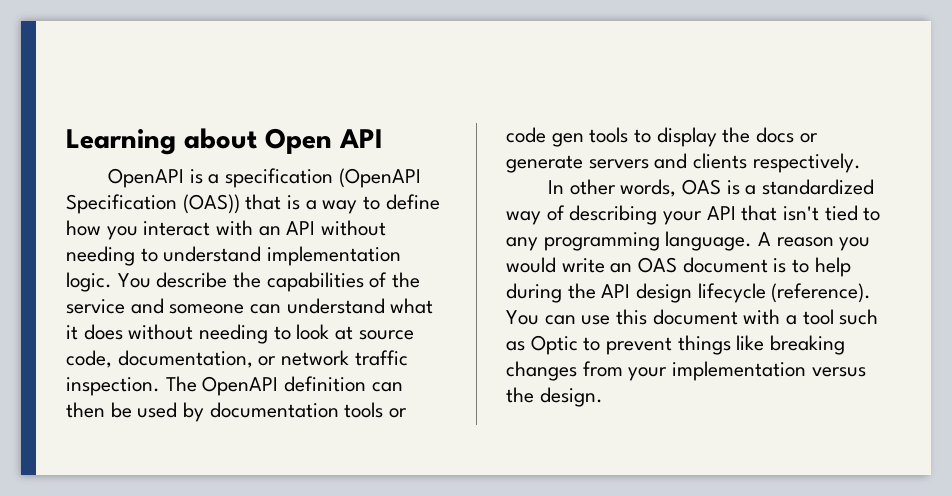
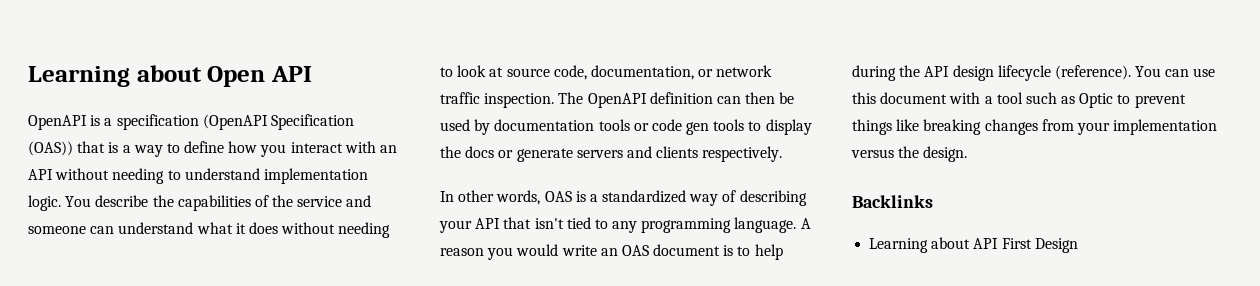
+ Backlinks
+ Learning about API First Design

